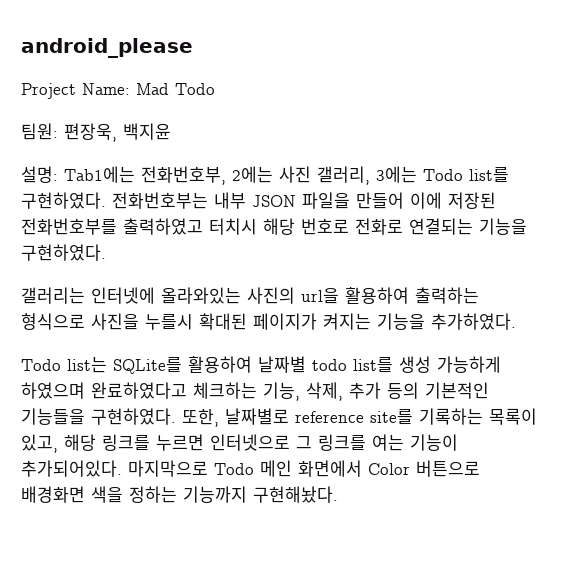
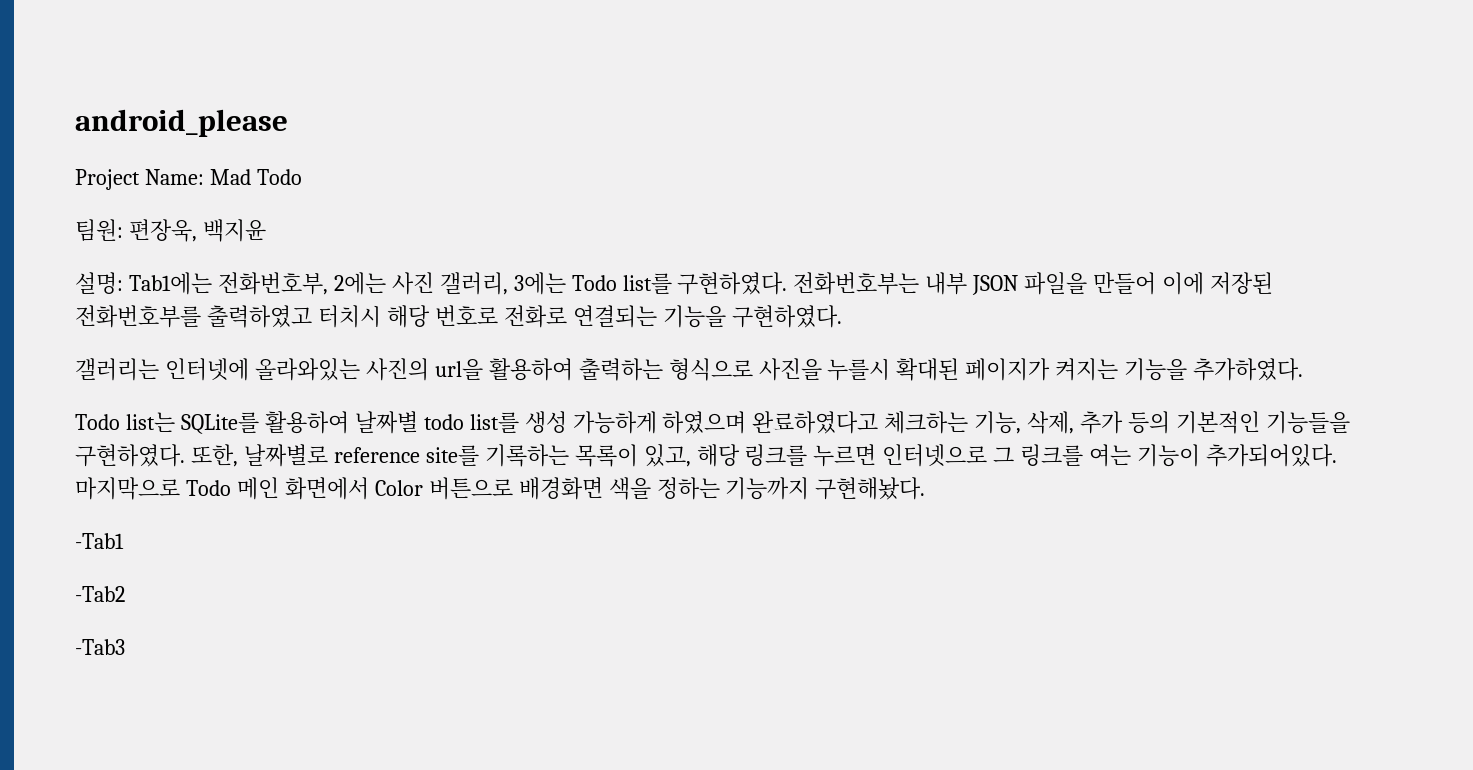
+ -Tab1
+ -Tab2
+ -Tab3

